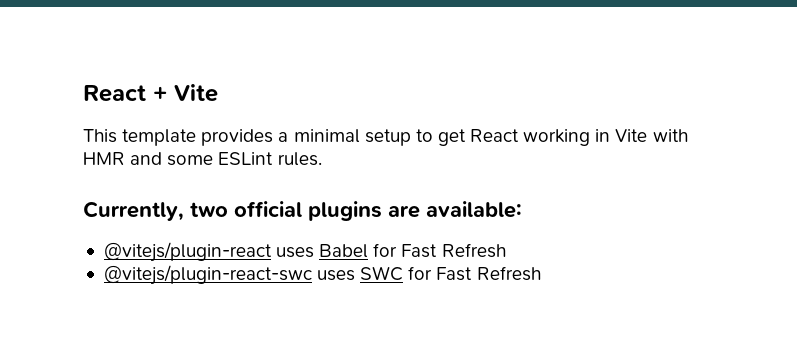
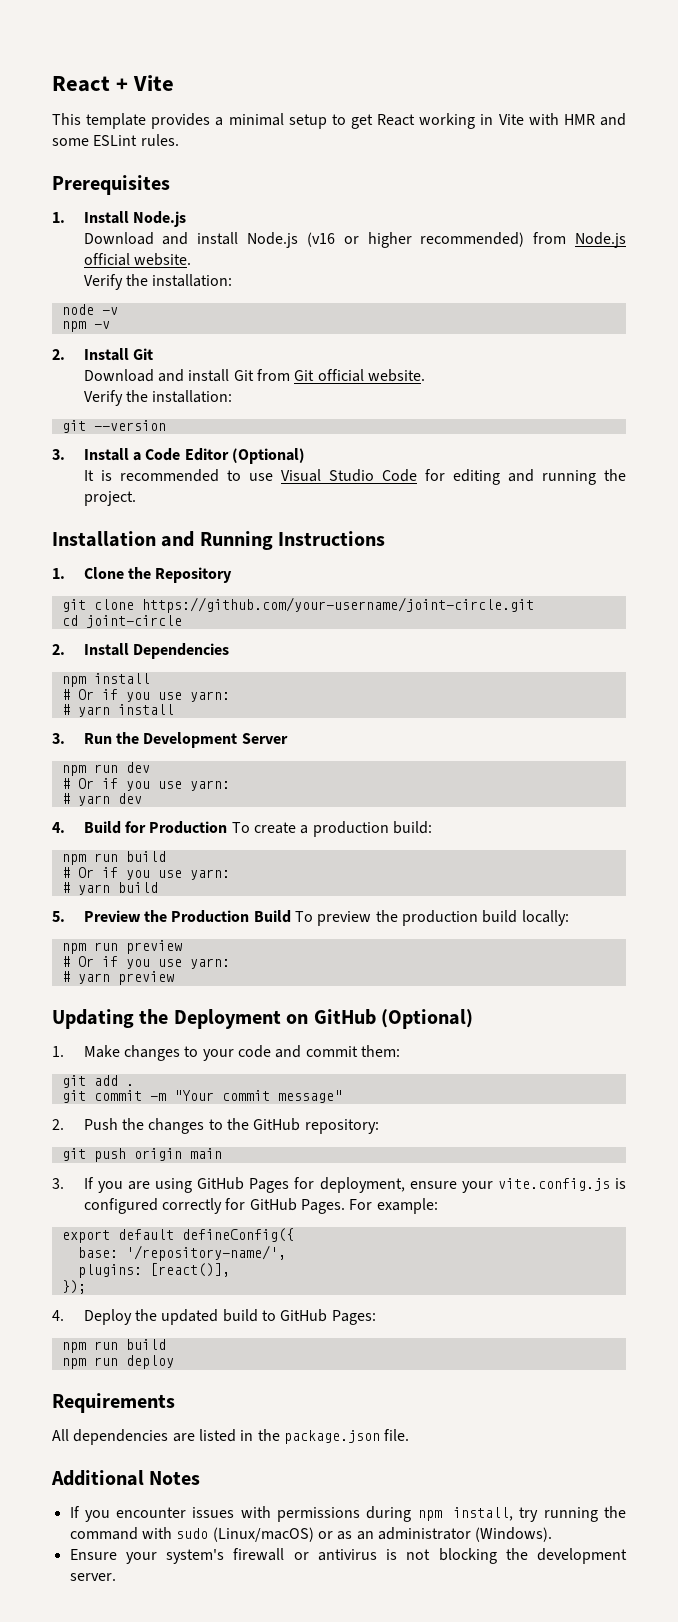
- Currently, two official plugins are available:
- @vitejs/plugin-react uses Babel for Fast Refresh
- @vitejs/plugin-react-swc uses SWC for Fast Refresh
+ Prerequisites
+ 1. Install Node.js
+ Download and install Node.js (v16 or higher recommended) from Node.js official website.
+ Verify the installation:
+ node -v
+ npm -v
+ 2. Install Git
+ Download and install Git from Git official website.
+ Verify the installation:
+ git --version
+ 3. Install a Code Editor (Optional)
+ It is recommended to use Visual Studio Code for editing and running the project.
+ Installation and Running Instructions
+ 1. Clone the Repository
+ git clone https://github.com/your-username/joint-circle.git
+ cd joint-circle
+ 2. Install Dependencies
+ npm install
+ # Or if you use yarn:
+ # yarn install
+ 3. Run the Development Server
+ npm run dev
+ # Or if you use yarn:
+ # yarn dev
+ 4. Build for Production To create a production build:
+ npm run build
+ # Or if you use yarn:
+ # yarn build
+ 5. Preview the Production Build To preview the production build locally:
+ npm run preview
+ # Or if you use yarn:
+ # yarn preview
+ Updating the Deployment on GitHub (Optional)
+ 1. Make changes to your code and commit them:
+ git add .
+ git commit -m "Your commit message"
+ 2. Push the changes to the GitHub repository:
+ git push origin main
+ 3. If you are using GitHub Pages for deployment, ensure your vite.config.js is configured correctly for GitHub Pages. For example:
+ export default defineConfig({
+ base: '/repository-name/',
+ plugins: [react()],
+ });
+ 4. Deploy the updated build to GitHub Pages:
+ npm run build
+ npm run deploy
+ Requirements
+ All dependencies are listed in the package.json file.
+ Additional Notes
+ If you encounter issues with permissions during npm install, try running the command with sudo (Linux/macOS) or as an administrator (Windows).
+ Ensure your system's firewall or antivirus is not blocking the development server.

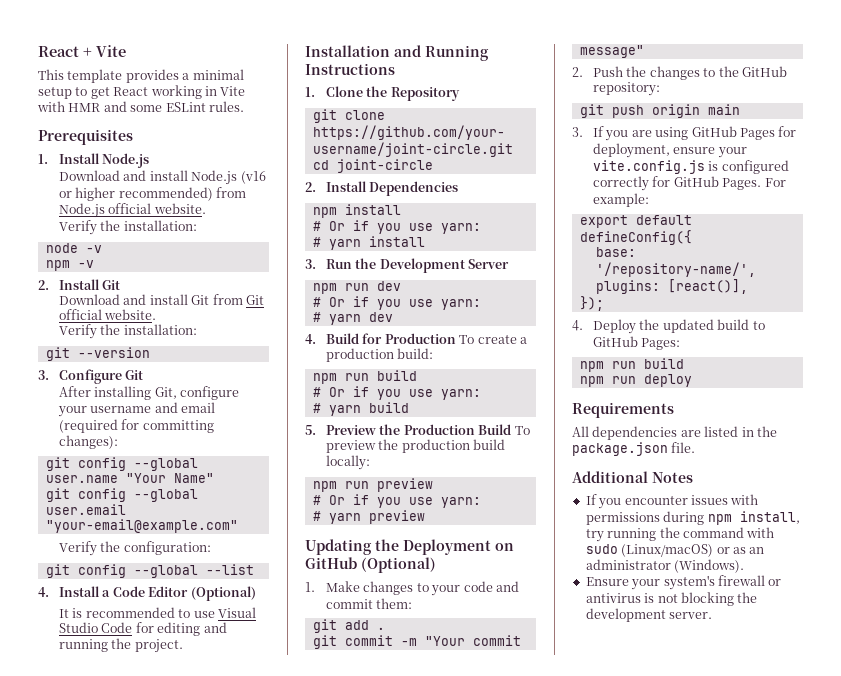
- 3. Install a Code Editor (Optional)
+ 3. Configure Git
+ After installing Git, configure your username and email (required for committing changes):
+ git config --global user.name "Your Name"
+ git config --global user.email "your-email@example.com"
+ Verify the configuration:
+ git config --global --list
+ 4. Install a Code Editor (Optional)

